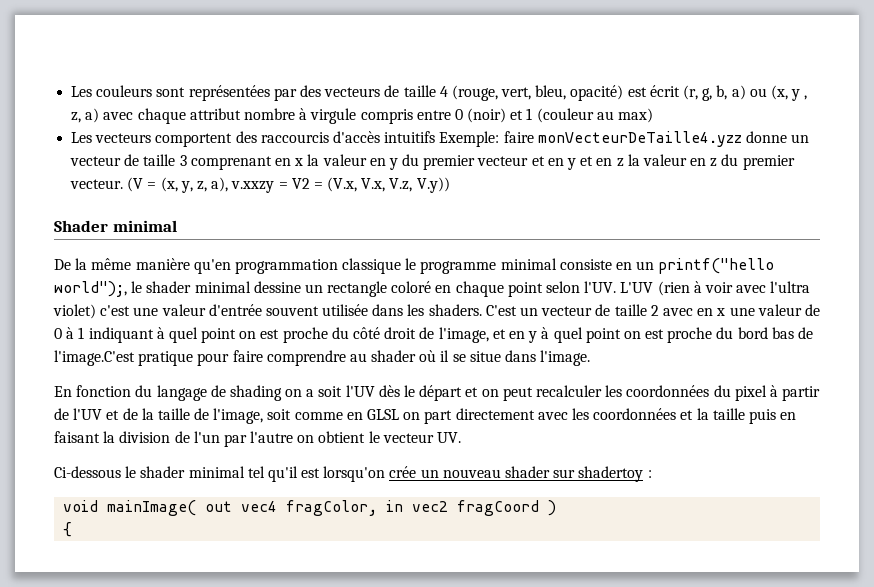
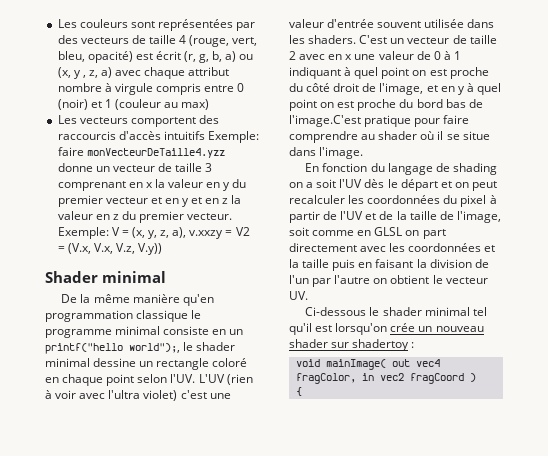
- (V = (x, y, z, a), v.xxzy = V2 = (V.x, V.x, V.z, V.y))
+ Exemple: V = (x, y, z, a), v.xxzy = V2 = (V.x, V.x, V.z, V.y))

